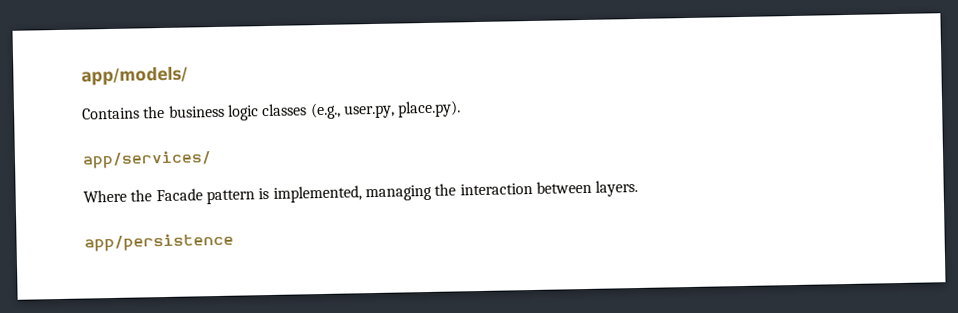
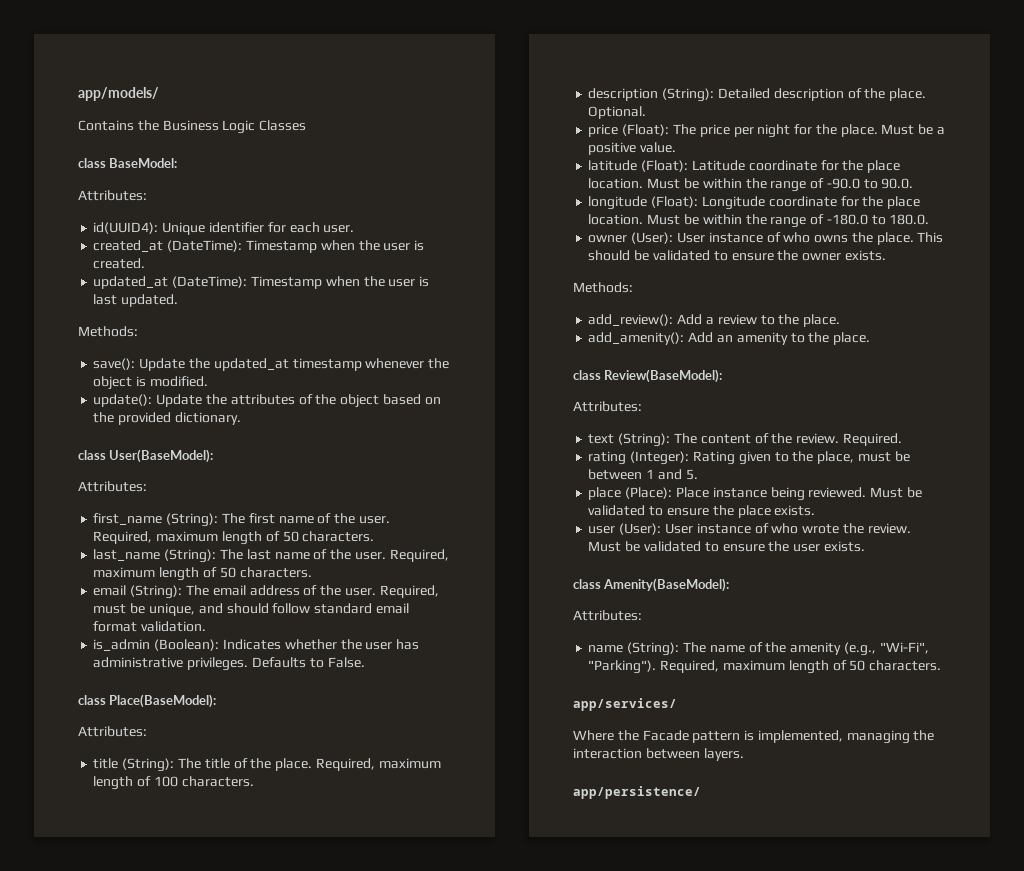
- Contains the business logic classes (e.g., user.py, place.py).
+ Contains the Business Logic Classes
+ class BaseModel:
+ Attributes:
+ id(UUID4): Unique identifier for each user.
+ created_at (DateTime): Timestamp when the user is created.
+ updated_at (DateTime): Timestamp when the user is last updated.
+ Methods:
+ save(): Update the updated_at timestamp whenever the object is modified.
+ update(): Update the attributes of the object based on the provided dictionary.
+ class User(BaseModel):
+ Attributes:
+ first_name (String): The first name of the user. Required, maximum length of 50 characters.
+ last_name (String): The last name of the user. Required, maximum length of 50 characters.
+ email (String): The email address of the user. Required, must be unique, and should follow standard email format validation.
+ is_admin (Boolean): Indicates whether the user has administrative privileges. Defaults to False.
+ class Place(BaseModel):
+ Attributes:
+ title (String): The title of the place. Required, maximum length of 100 characters.
+ description (String): Detailed description of the place. Optional.
+ price (Float): The price per night for the place. Must be a positive value.
+ latitude (Float): Latitude coordinate for the place location. Must be within the range of -90.0 to 90.0.
+ longitude (Float): Longitude coordinate for the place location. Must be within the range of -180.0 to 180.0.
+ owner (User): User instance of who owns the place. This should be validated to ensure the owner exists.
+ Methods:
+ add_review(): Add a review to the place.
+ add_amenity(): Add an amenity to the place.
+ class Review(BaseModel):
+ Attributes:
+ text (String): The content of the review. Required.
+ rating (Integer): Rating given to the place, must be between 1 and 5.
+ place (Place): Place instance being reviewed. Must be validated to ensure the place exists.
+ user (User): User instance of who wrote the review. Must be validated to ensure the user exists.
+ class Amenity(BaseModel):
+ Attributes:
+ name (String): The name of the amenity (e.g., "Wi-Fi", "Parking"). Required, maximum length of 50 characters.
- app/persistence
+ app/persistence/

